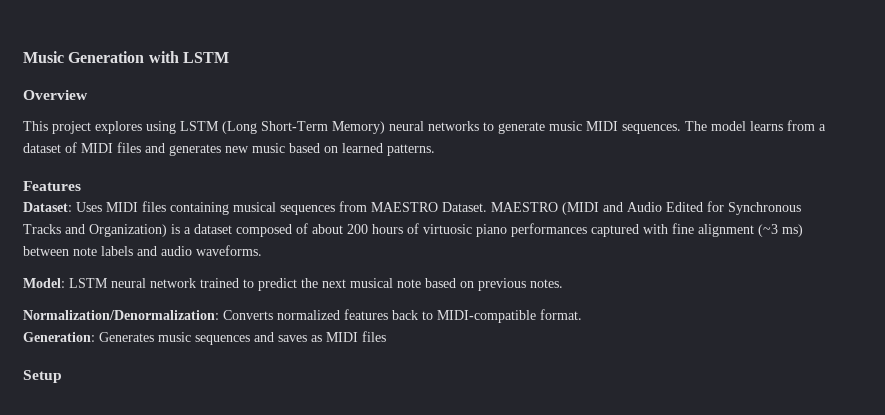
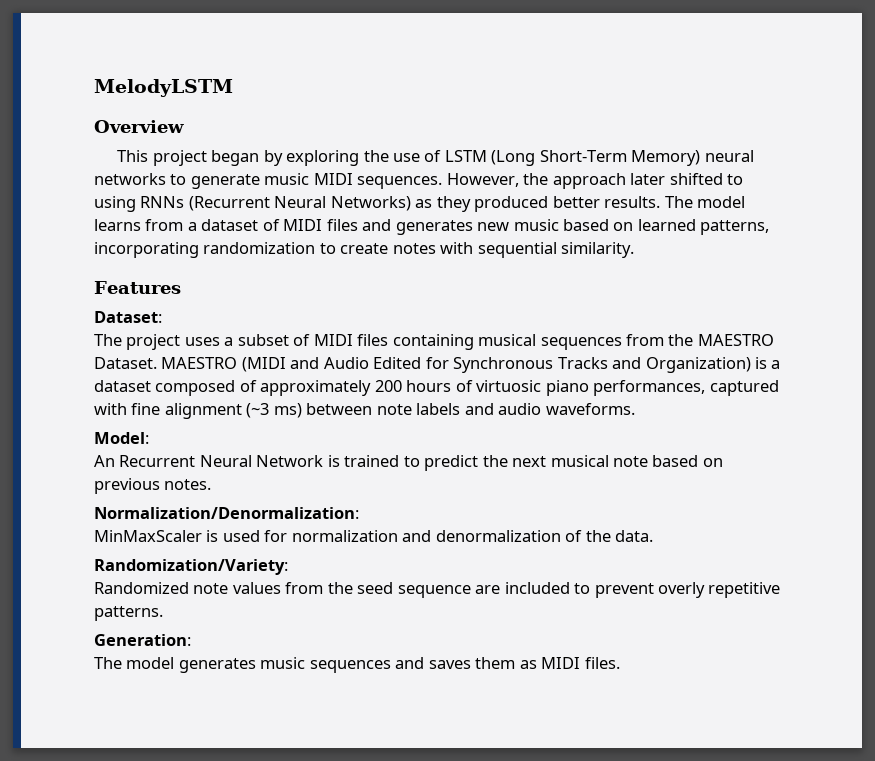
- Music Generation with LSTM
+ MelodyLSTM
- This project explores using LSTM (Long Short-Term Memory) neural networks to generate music MIDI sequences.
+ This project began by exploring the use of LSTM (Long Short-Term Memory) neural networks to generate music MIDI sequences.
+ However, the approach later shifted to using RNNs (Recurrent Neural Networks) as they produced better results.
- The model learns from a dataset of MIDI files and generates new music based on learned patterns.
+ The model learns from a dataset of MIDI files and generates new music based on learned patterns, incorporating randomization to create notes with sequential similarity.
  Features
- Dataset: Uses MIDI files containing musical sequences from MAESTRO Dataset.
+ Dataset:
+ The project uses a subset of MIDI files containing musical sequences from the MAESTRO Dataset.
- MAESTRO (MIDI and Audio Edited for Synchronous Tracks and Organization) is a dataset composed of about 200 hours of virtuosic piano performances captured with fine alignment (~3 ms) between note labels and audio waveforms.
+ MAESTRO (MIDI and Audio Edited for Synchronous Tracks and Organization) is a dataset composed of approximately 200 hours of virtuosic piano performances, captured with fine alignment (~3 ms) between note labels and audio waveforms.
- Model: LSTM neural network trained to predict the next musical note based on previous notes.
+ Model:
+ An Recurrent Neural Network is trained to predict the next musical note based on previous notes.
- Normalization/Denormalization: Converts normalized features back to MIDI-compatible format.
- Generation: Generates music sequences and saves as MIDI files
- Setup
+ Normalization/Denormalization:
+ MinMaxScaler is used for normalization and denormalization of the data.
+ Randomization/Variety:
+ Randomized note values from the seed sequence are included to prevent overly repetitive patterns.
+ Generation:
+ The model generates music sequences and saves them as MIDI files.

